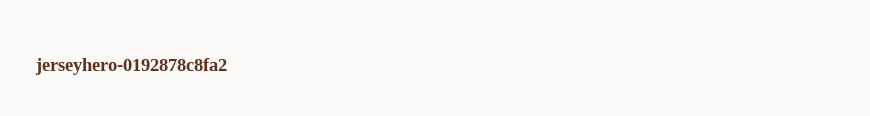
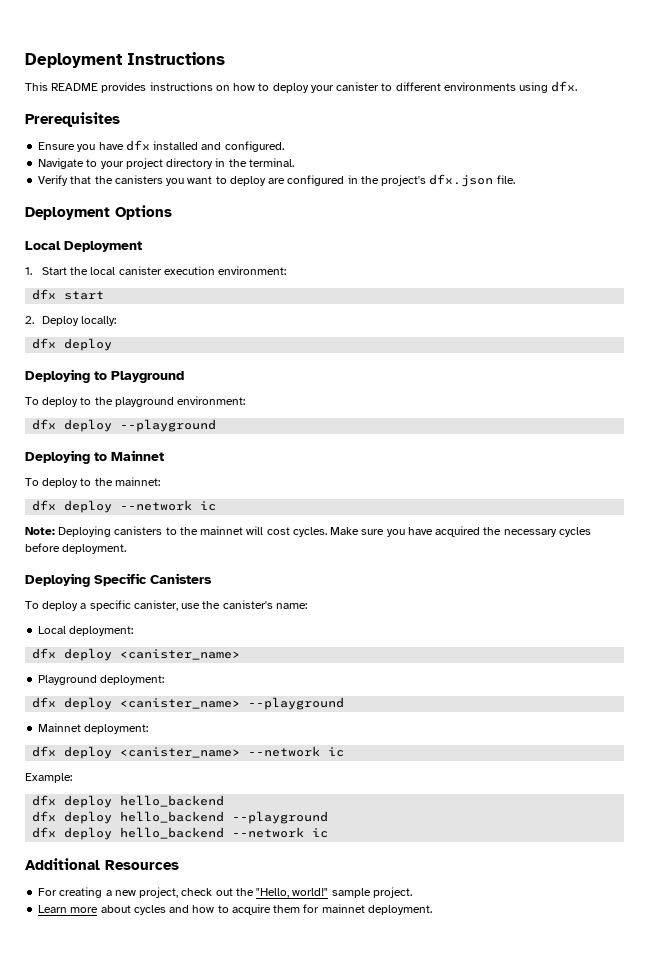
- jerseyhero-0192878c8fa2
+ Deployment Instructions
+ This README provides instructions on how to deploy your canister to different environments using dfx.
+ Prerequisites
+ Ensure you have dfx installed and configured.
+ Navigate to your project directory in the terminal.
+ Verify that the canisters you want to deploy are configured in the project's dfx.json file.
+ Deployment Options
+ Local Deployment
+ 1. Start the local canister execution environment:
+ dfx start
+ 2. Deploy locally:
+ dfx deploy
+ Deploying to Playground
+ To deploy to the playground environment:
+ dfx deploy --playground
+ Deploying to Mainnet
+ To deploy to the mainnet:
+ dfx deploy --network ic
+ Note: Deploying canisters to the mainnet will cost cycles. Make sure you have acquired the necessary cycles before deployment.
+ Deploying Specific Canisters
+ To deploy a specific canister, use the canister's name:
+ Local deployment:
+ dfx deploy <canister_name>
+ Playground deployment:
+ dfx deploy <canister_name> --playground
+ Mainnet deployment:
+ dfx deploy <canister_name> --network ic
+ Example:
+ dfx deploy hello_backend
+ dfx deploy hello_backend --playground
+ dfx deploy hello_backend --network ic
+ Additional Resources
+ For creating a new project, check out the "Hello, world!" sample project.
+ Learn more about cycles and how to acquire them for mainnet deployment.

